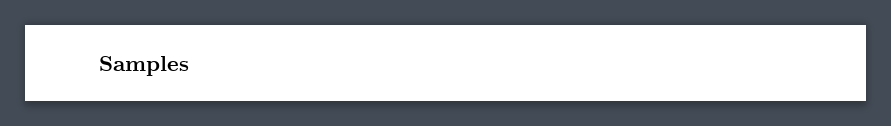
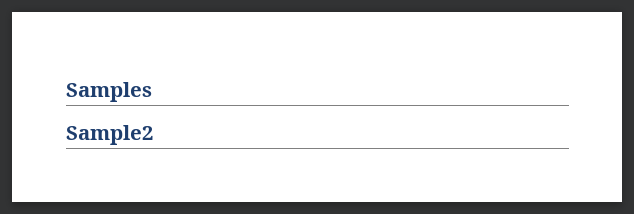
+ Sample2

